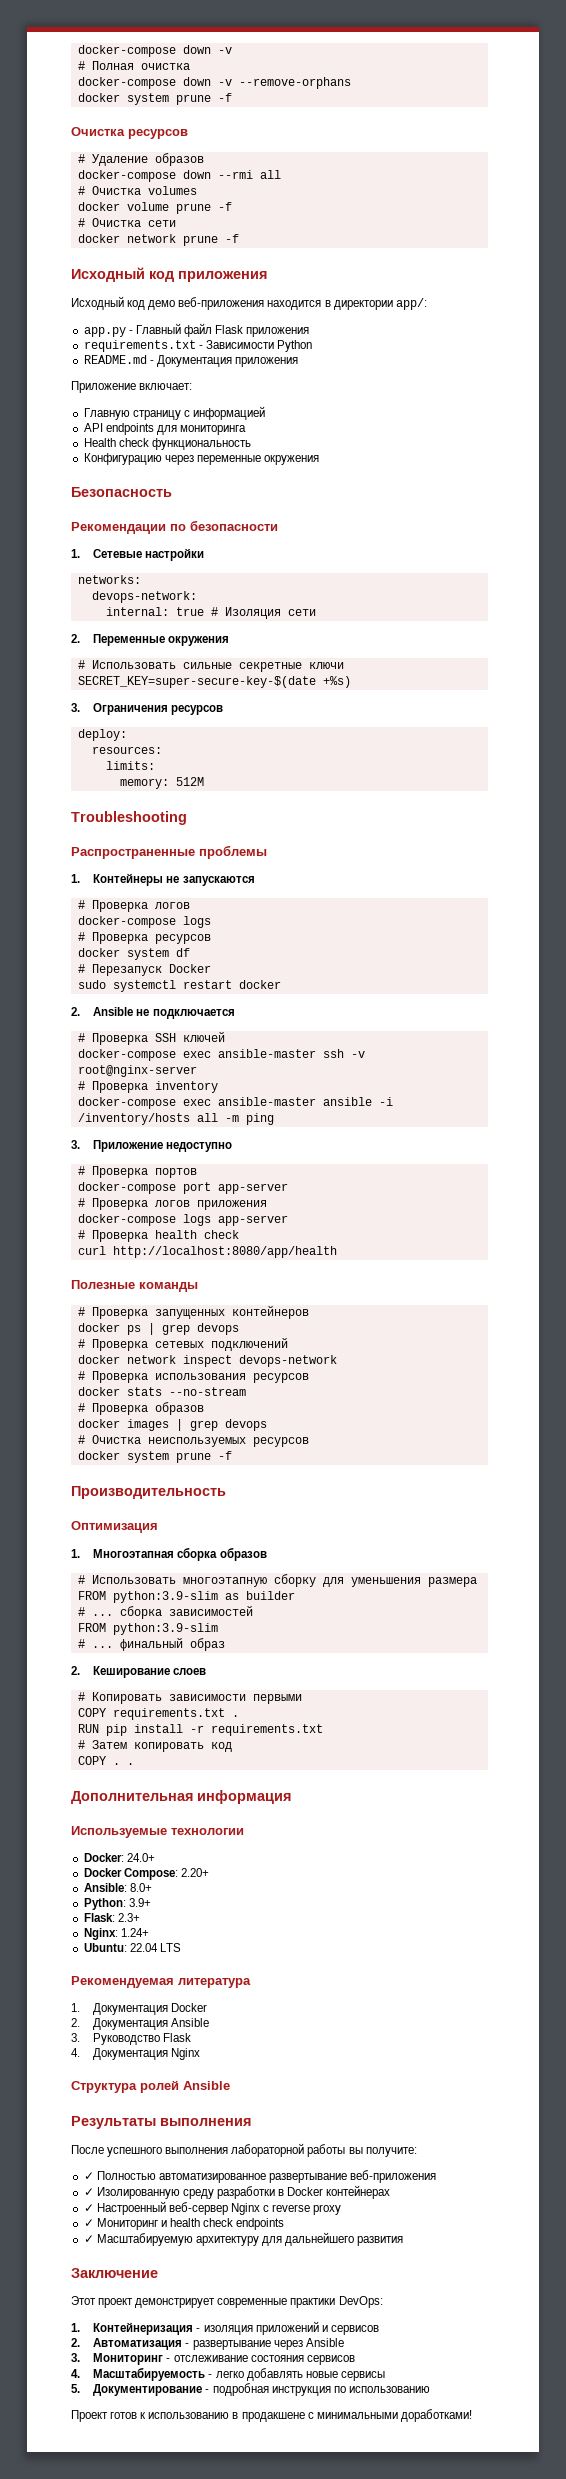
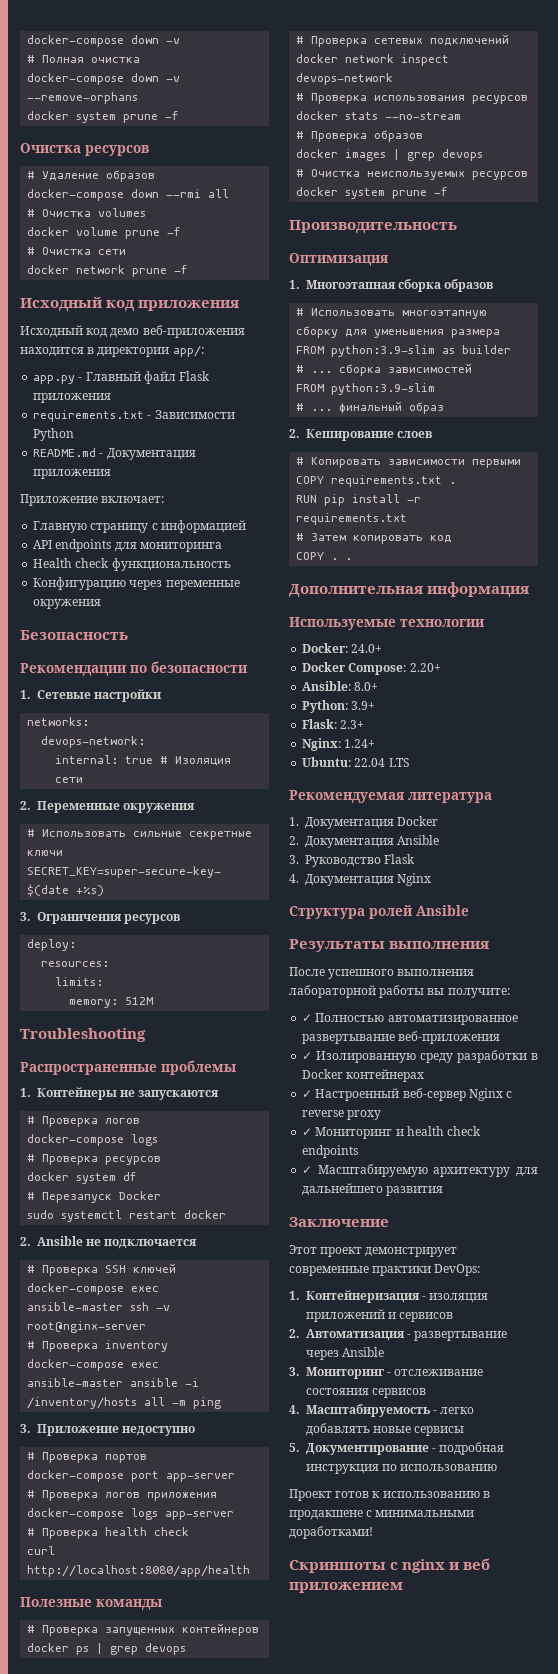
+ Скриншоты c nginx и веб приложением

